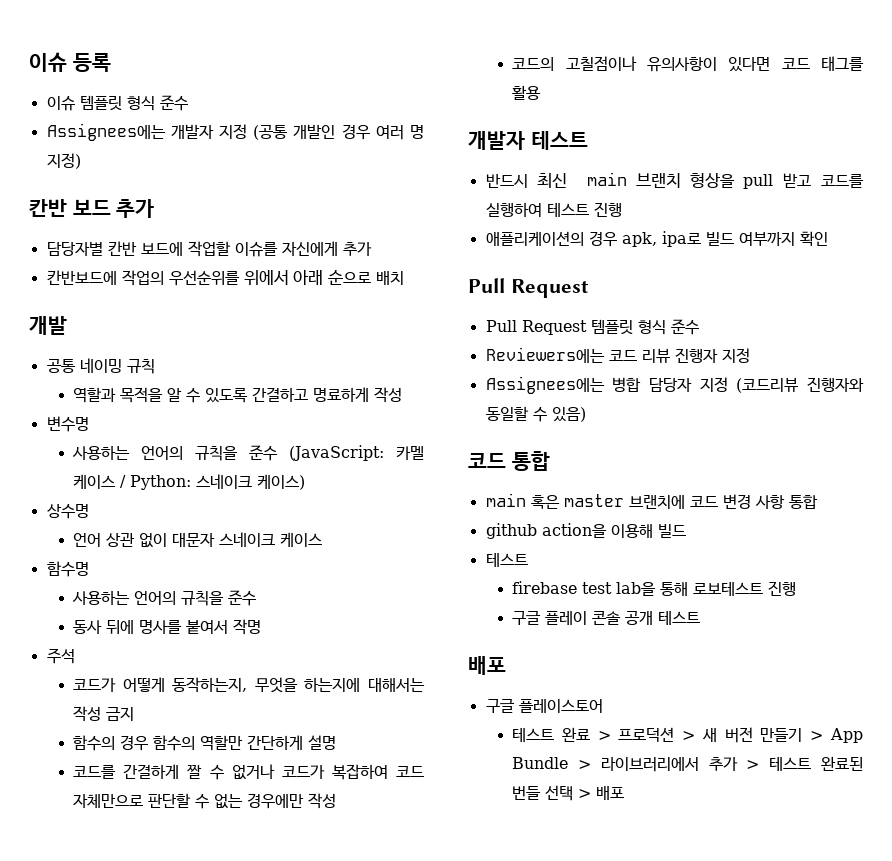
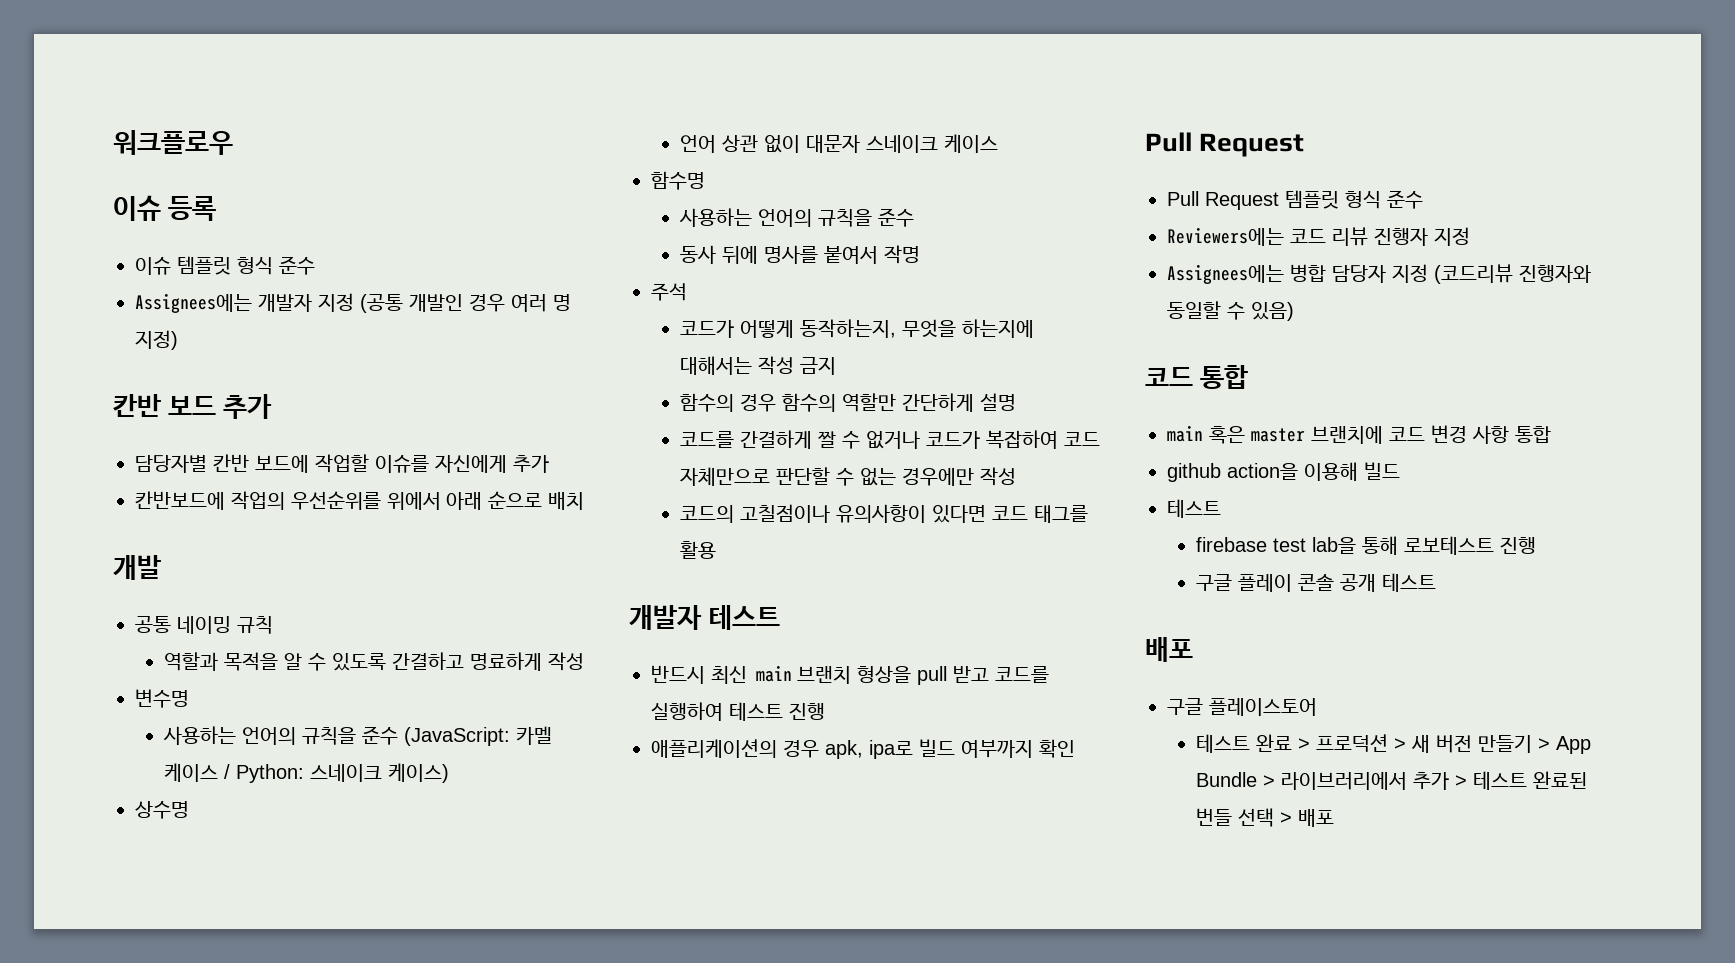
+ 워크플로우

